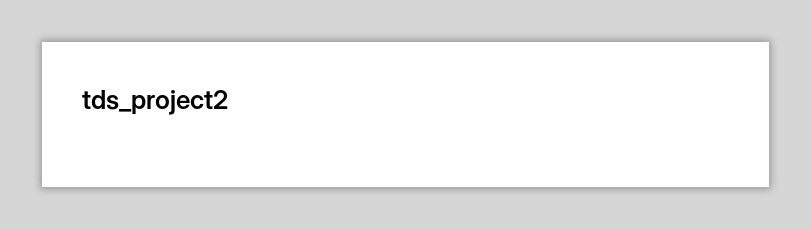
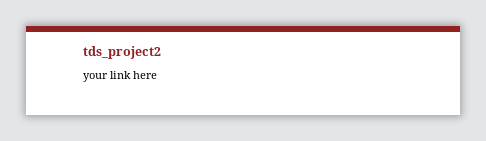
+ your link here

